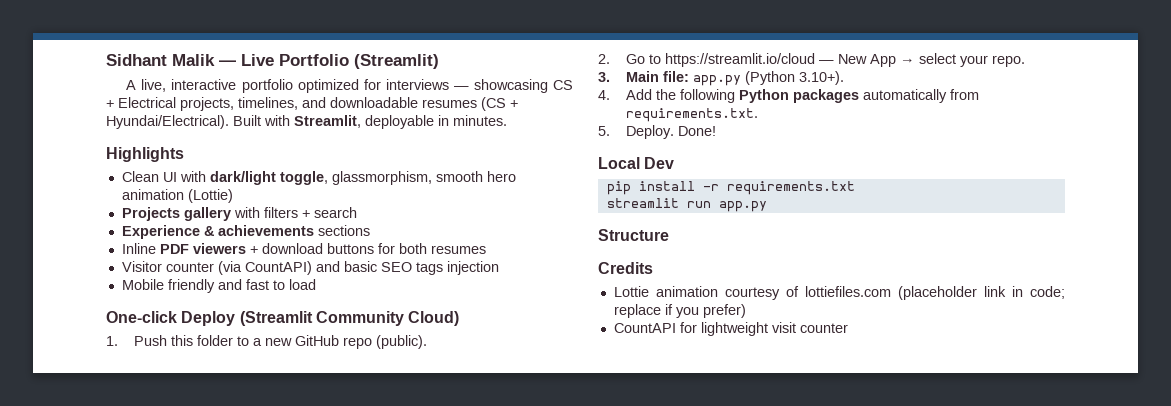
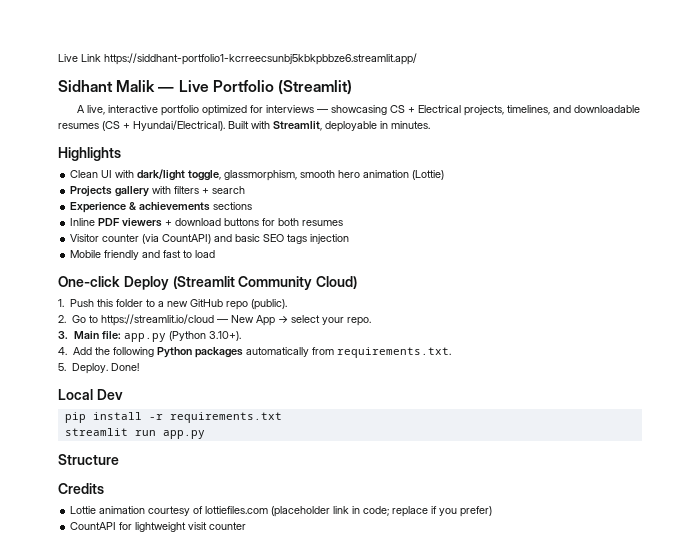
+ Live Link https://siddhant-portfolio1-kcrreecsunbj5kbkpbbze6.streamlit.app/

